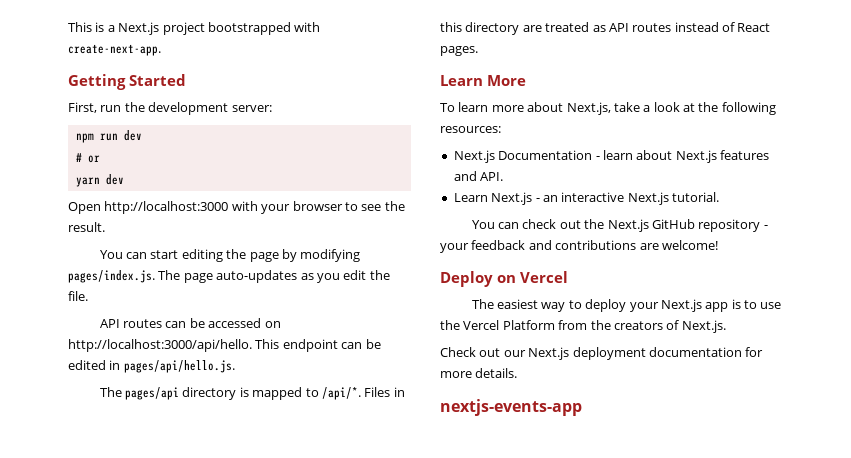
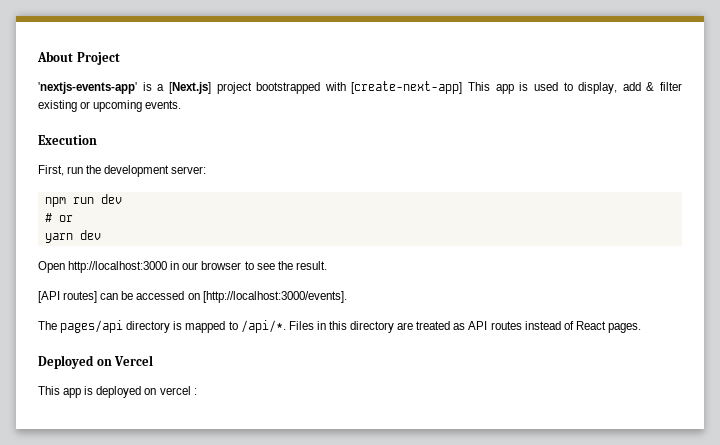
- This is a Next.js project bootstrapped with create-next-app.
- Getting Started
+ About Project
+ 'nextjs-events-app' is a [Next.js] project bootstrapped with [create-next-app] This app is used to display, add & filter existing or upcoming events.
+ Execution
- Open http://localhost:3000 with your browser to see the result.
+ Open http://localhost:3000 in our browser to see the result.
- You can start editing the page by modifying pages/index.js. The page auto-updates as you edit the file.
- API routes can be accessed on http://localhost:3000/api/hello. This endpoint can be edited in pages/api/hello.js.
+ [API routes] can be accessed on [http://localhost:3000/events].
- Learn More
- To learn more about Next.js, take a look at the following resources:
- Next.js Documentation - learn about Next.js features and API.
- Learn Next.js - an interactive Next.js tutorial.
- You can check out the Next.js GitHub repository - your feedback and contributions are welcome!
- Deploy on Vercel
- The easiest way to deploy your Next.js app is to use the Vercel Platform from the creators of Next.js.
- Check out our Next.js deployment documentation for more details.
- nextjs-events-app
+ Deployed on Vercel
+ This app is deployed on vercel :

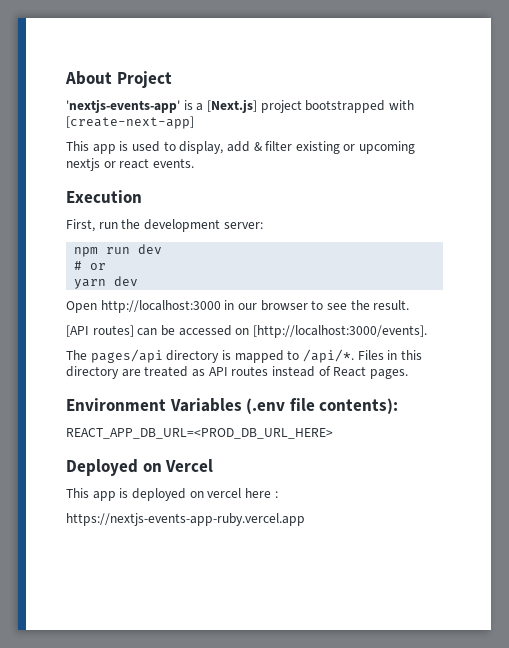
- 'nextjs-events-app' is a [Next.js] project bootstrapped with [create-next-app] This app is used to display, add & filter existing or upcoming events.
+ 'nextjs-events-app' is a [Next.js] project bootstrapped with [create-next-app]
+ This app is used to display, add & filter existing or upcoming nextjs or react events.
+ Environment Variables (.env file contents):
+ REACT_APP_DB_URL=<PROD_DB_URL_HERE>
- This app is deployed on vercel :
+ This app is deployed on vercel here :
+ https://nextjs-events-app-ruby.vercel.app

